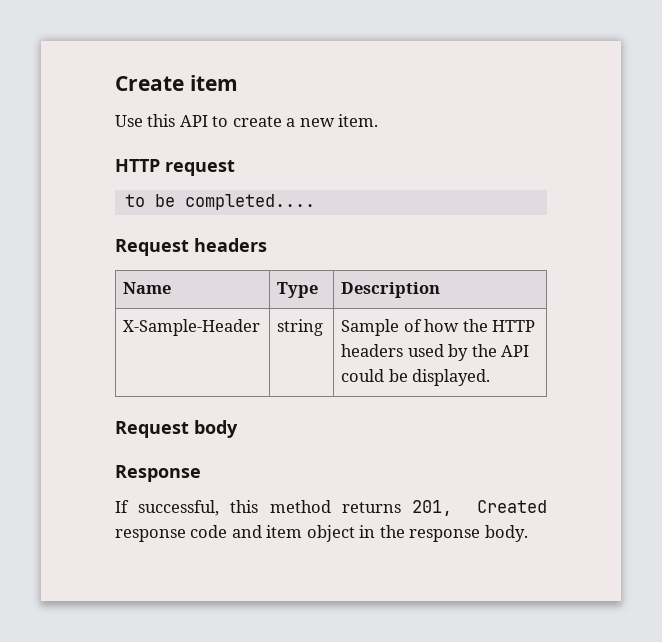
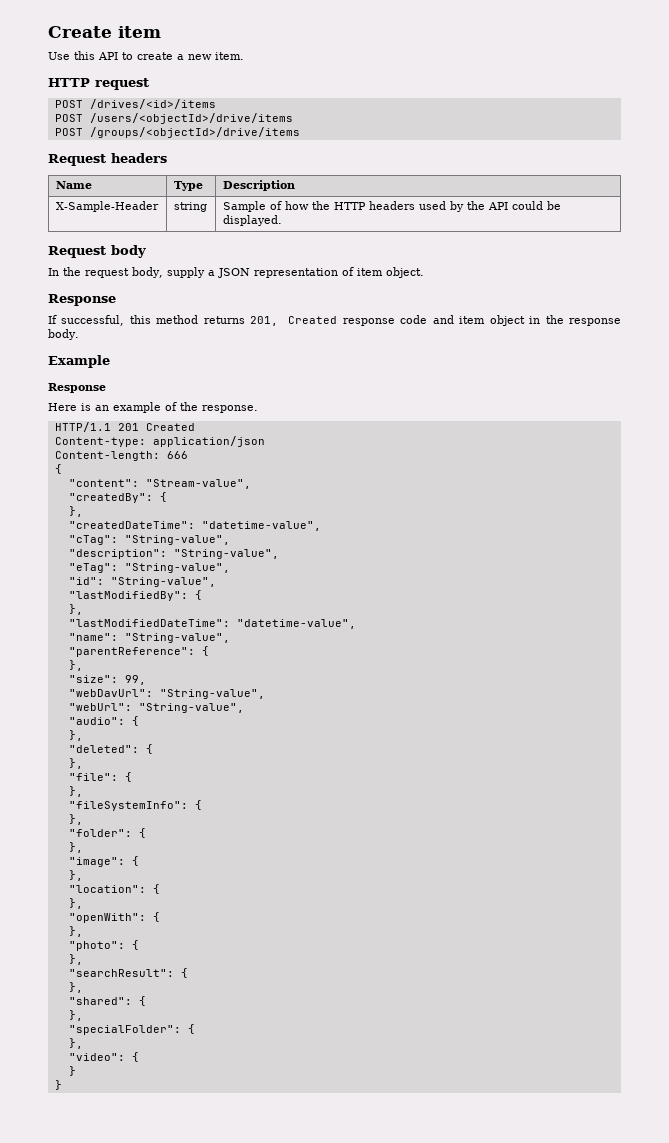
- to be completed....
+ POST /drives/<id>/items
+ POST /users/<objectId>/drive/items
+ POST /groups/<objectId>/drive/items
+ In the request body, supply a JSON representation of item object.
+ Example
+ Response
+ Here is an example of the response.
+ HTTP/1.1 201 Created
+ Content-type: application/json
+ Content-length: 666
+ {
+ "content": "Stream-value",
+ "createdBy": {
+ },
+ "createdDateTime": "datetime-value",
+ "cTag": "String-value",
+ "description": "String-value",
+ "eTag": "String-value",
+ "id": "String-value",
+ "lastModifiedBy": {
+ },
+ "lastModifiedDateTime": "datetime-value",
+ "name": "String-value",
+ "parentReference": {
+ },
+ "size": 99,
+ "webDavUrl": "String-value",
+ "webUrl": "String-value",
+ "audio": {
+ },
+ "deleted": {
+ },
+ "file": {
+ },
+ "fileSystemInfo": {
+ },
+ "folder": {
+ },
+ "image": {
+ },
+ "location": {
+ },
+ "openWith": {
+ },
+ "photo": {
+ },
+ "searchResult": {
+ },
+ "shared": {
+ },
+ "specialFolder": {
+ },
+ "video": {
+ }
+ }

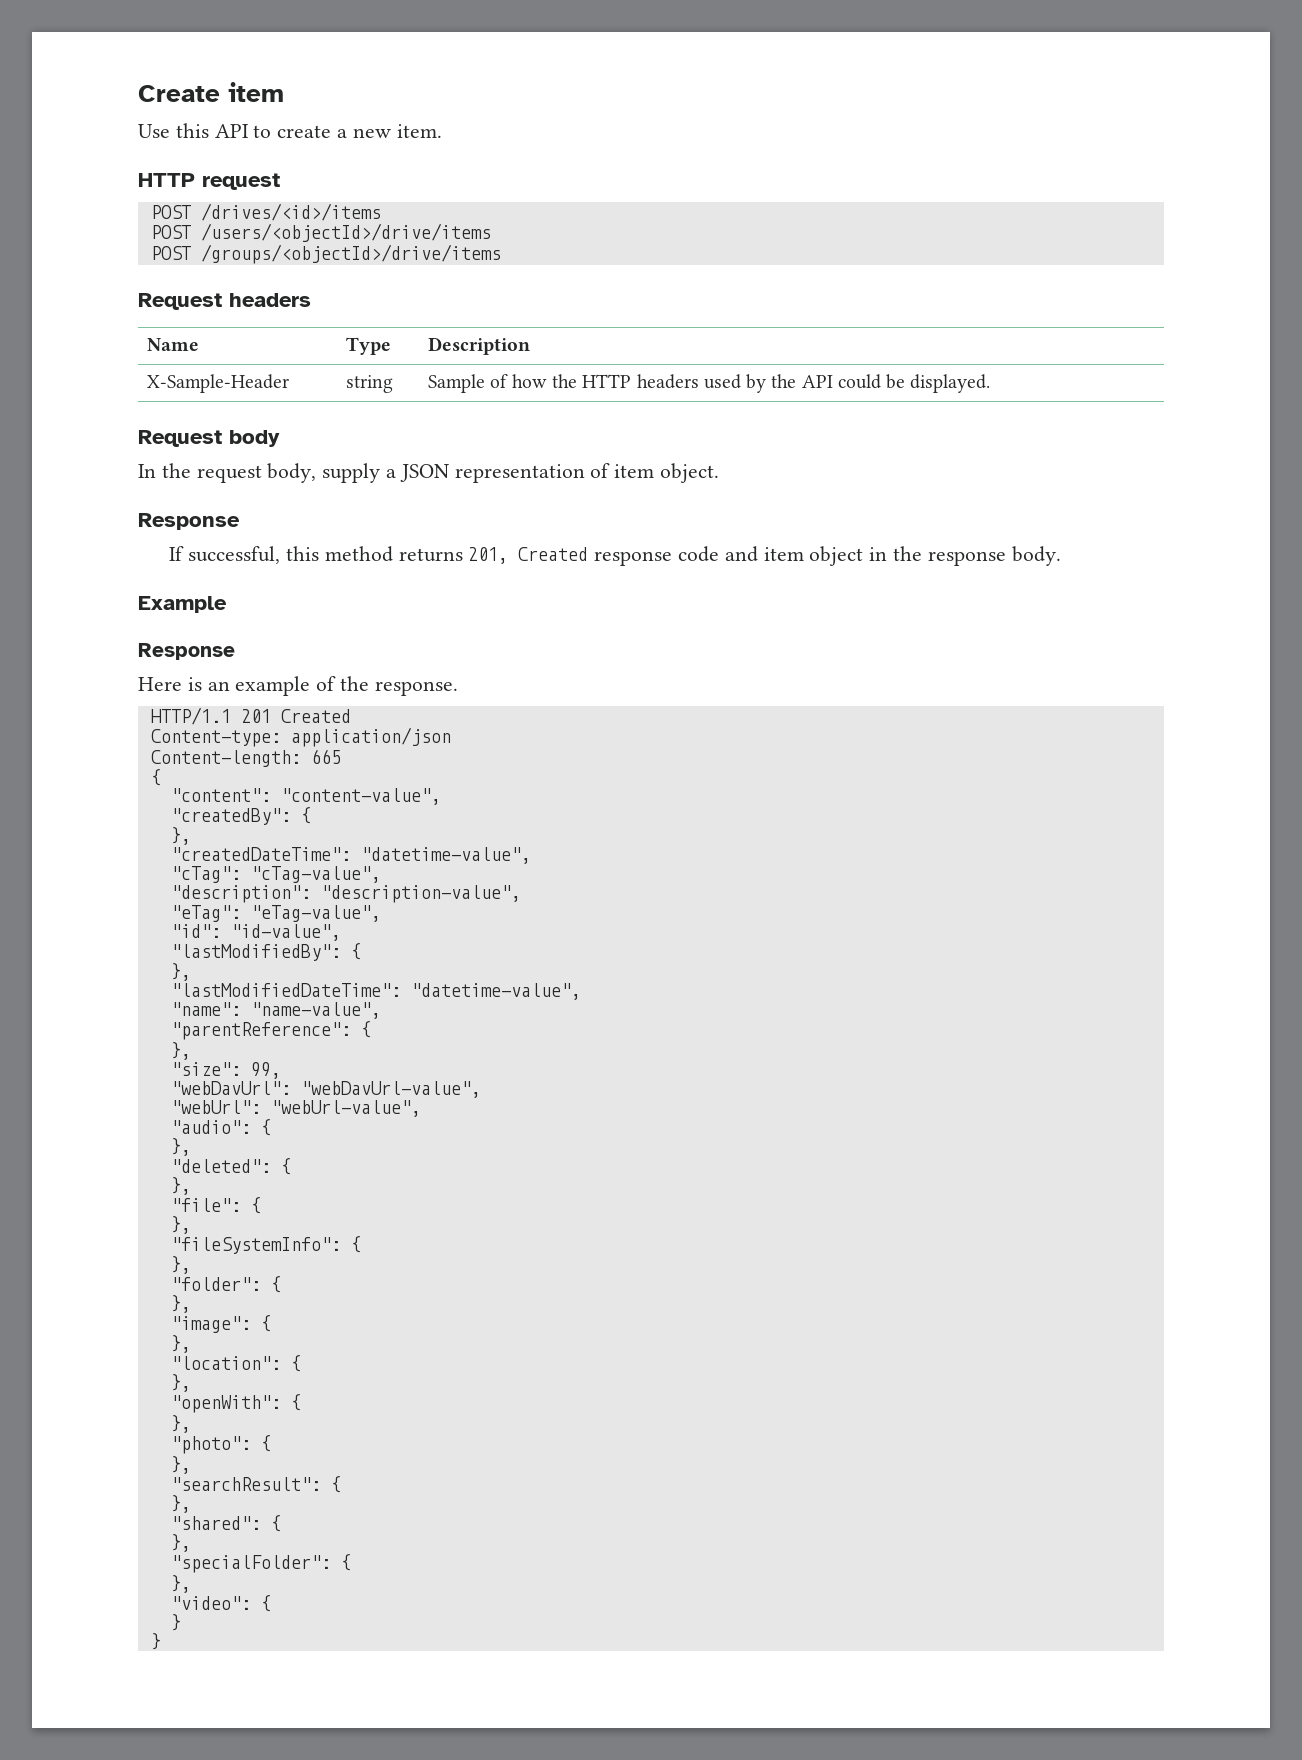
- Content-length: 666
+ Content-length: 665
- "content": "Stream-value",
+ "content": "content-value",
- "cTag": "String-value",
+ "cTag": "cTag-value",
- "description": "String-value",
+ "description": "description-value",
- "eTag": "String-value",
+ "eTag": "eTag-value",
- "id": "String-value",
+ "id": "id-value",
- "name": "String-value",
+ "name": "name-value",
- "webDavUrl": "String-value",
+ "webDavUrl": "webDavUrl-value",
- "webUrl": "String-value",
+ "webUrl": "webUrl-value",

